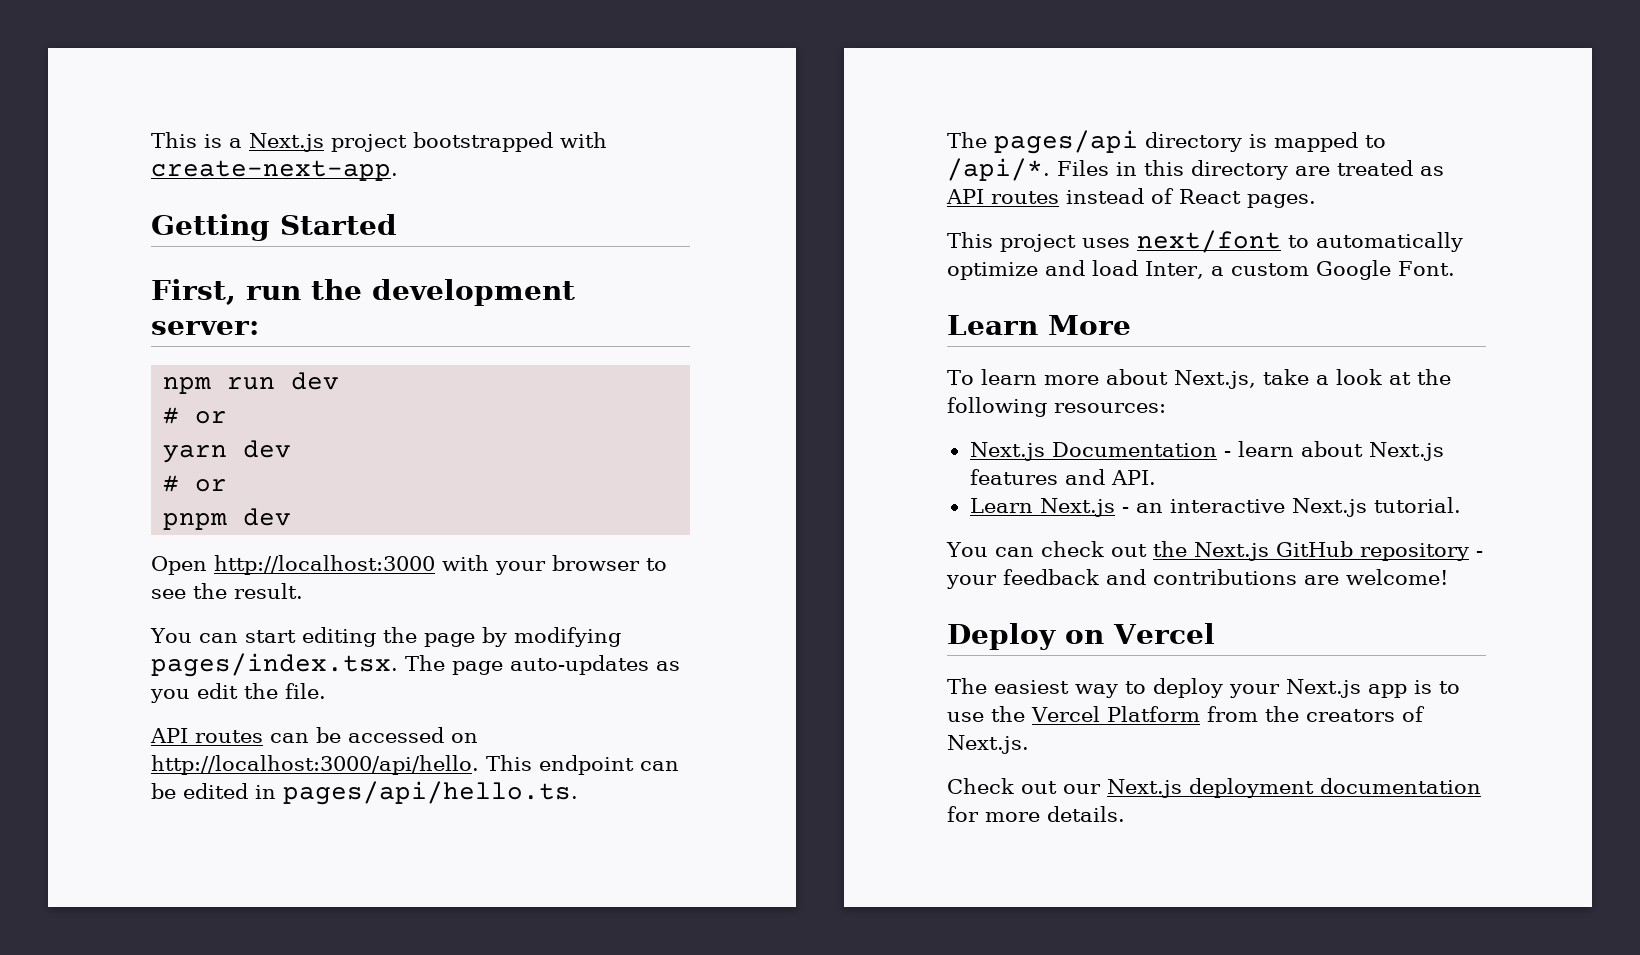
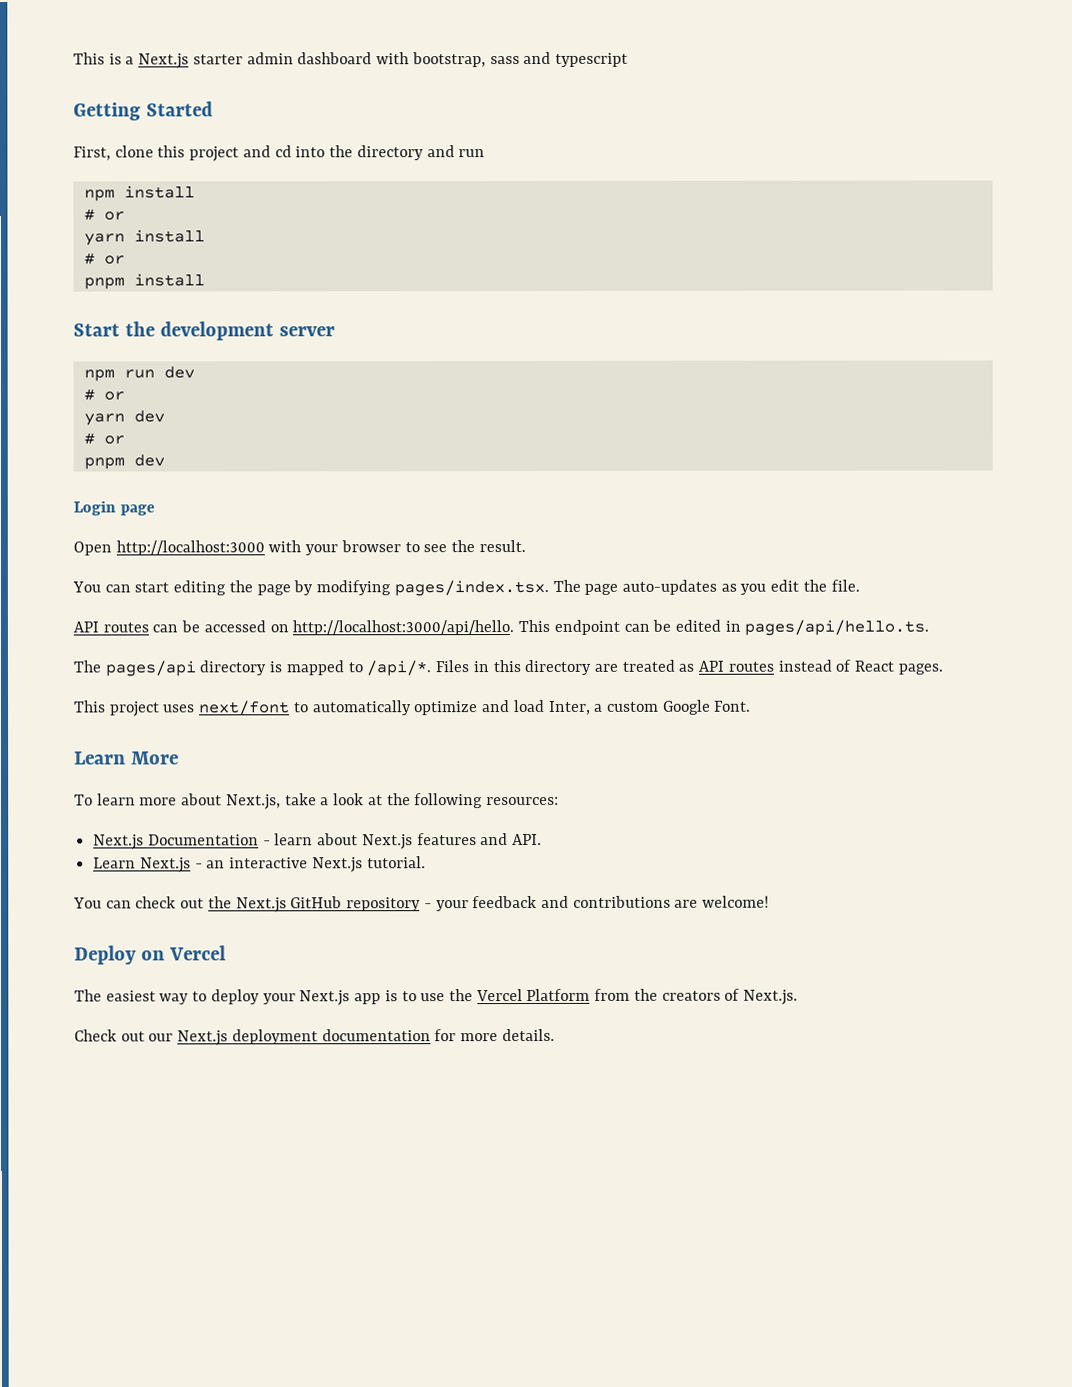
- This is a Next.js project bootstrapped with create-next-app.
+ This is a Next.js starter admin dashboard with bootstrap, sass and typescript
  Getting Started
- First, run the development server:
+ First, clone this project and cd into the directory and run
+ npm install
+ # or
+ yarn install
+ # or
+ pnpm install
+ Start the development server
+ Login page

